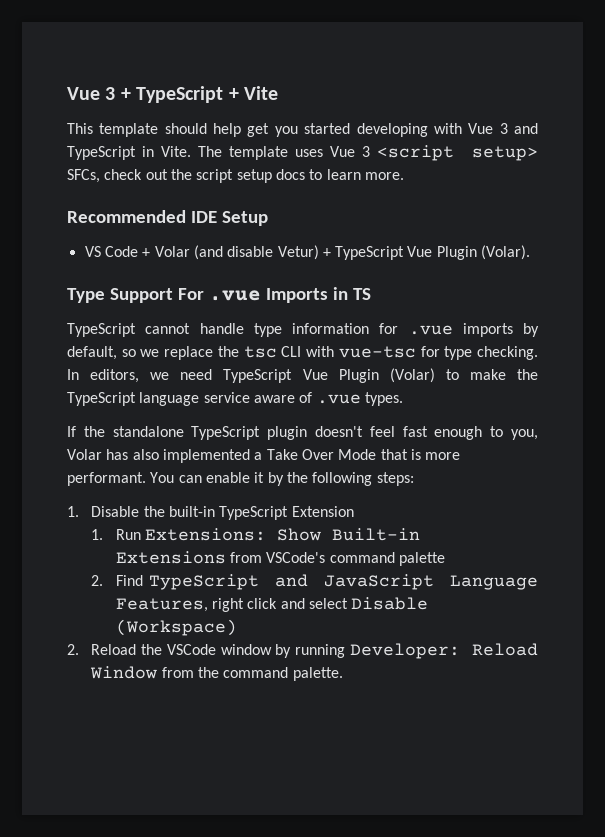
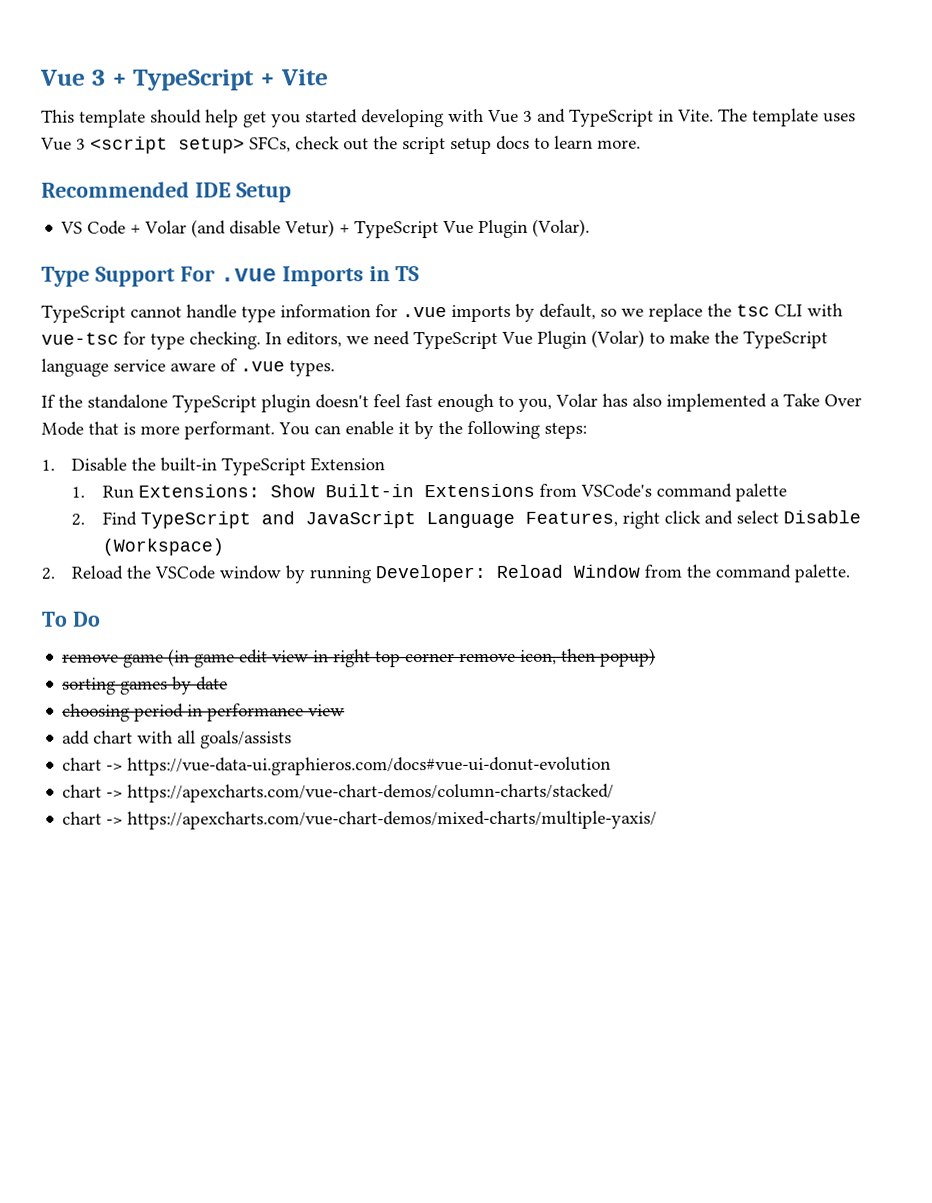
+ To Do
+ remove game (in game edit view in right top corner remove icon, then popup)
+ sorting games by date
+ choosing period in performance view
+ add chart with all goals/assists
+ chart -> https://vue-data-ui.graphieros.com/docs#vue-ui-donut-evolution
+ chart -> https://apexcharts.com/vue-chart-demos/column-charts/stacked/
+ chart -> https://apexcharts.com/vue-chart-demos/mixed-charts/multiple-yaxis/

